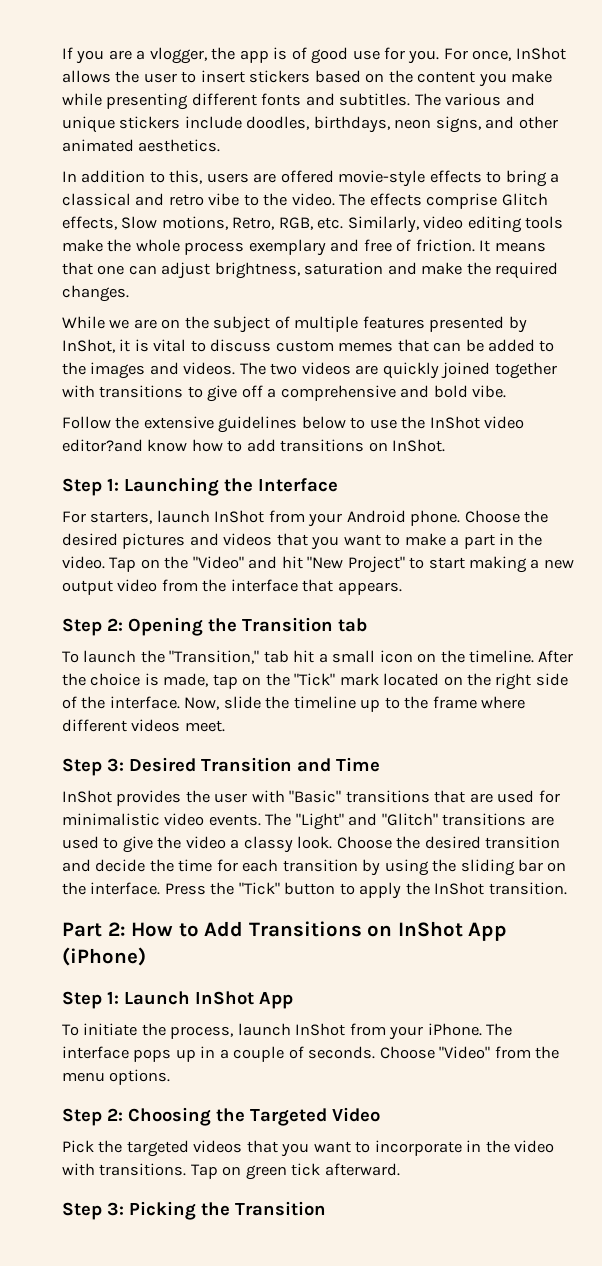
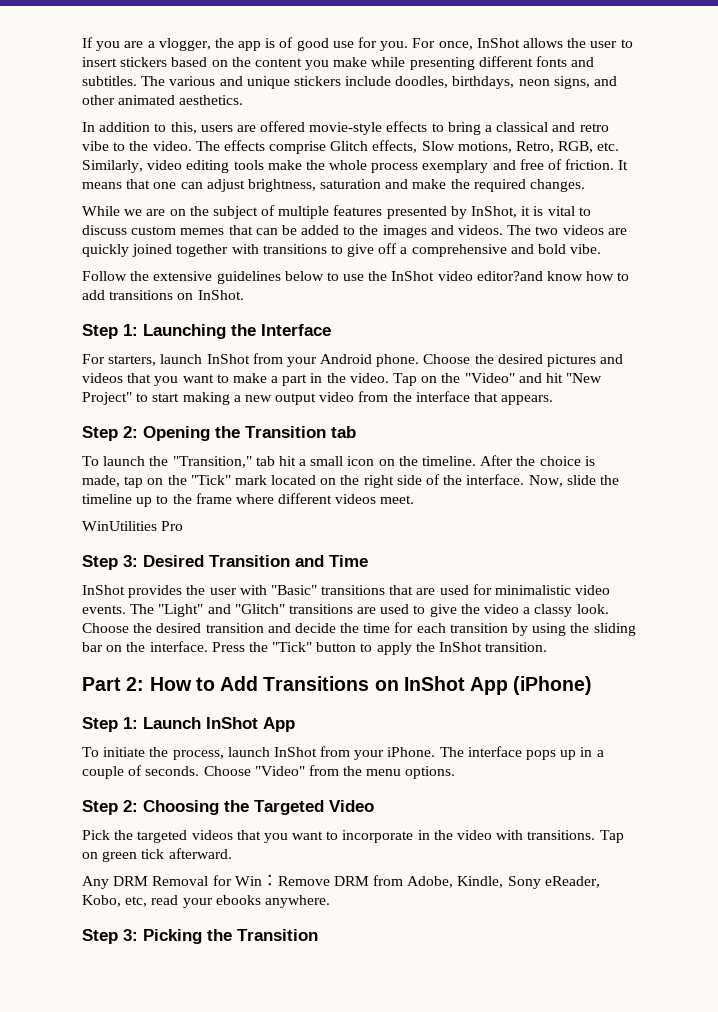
+ WinUtilities Pro
+ Any DRM Removal for Win：Remove DRM from Adobe, Kindle, Sony eReader, Kobo, etc, read your ebooks anywhere.

